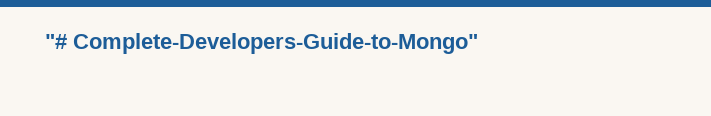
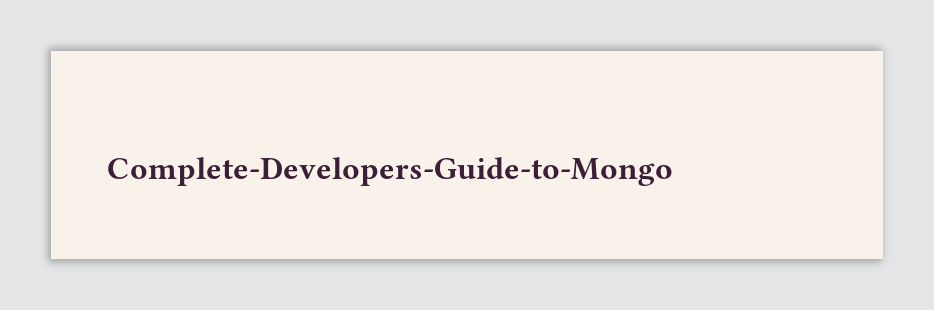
- "# Complete-Developers-Guide-to-Mongo"
+ Complete-Developers-Guide-to-Mongo

